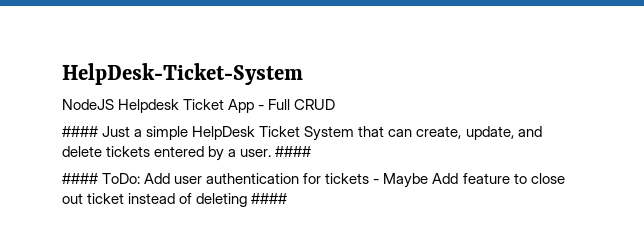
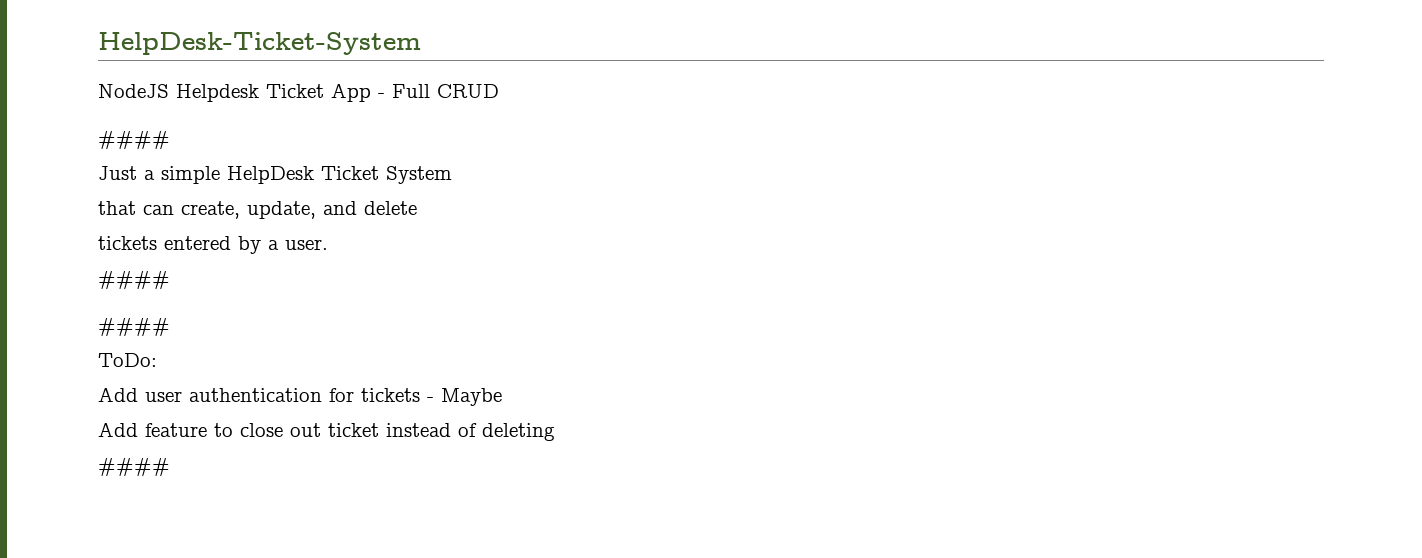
  NodeJS Helpdesk Ticket App - Full CRUD
- #### Just a simple HelpDesk Ticket System that can create, update, and delete tickets entered by a user. ####
- #### ToDo: Add user authentication for tickets - Maybe Add feature to close out ticket instead of deleting ####
+ ####
+ Just a simple HelpDesk Ticket System
+ that can create, update, and delete
+ tickets entered by a user.
+ ####
+ ####
+ ToDo:
+ Add user authentication for tickets - Maybe
+ Add feature to close out ticket instead of deleting
+ ####

